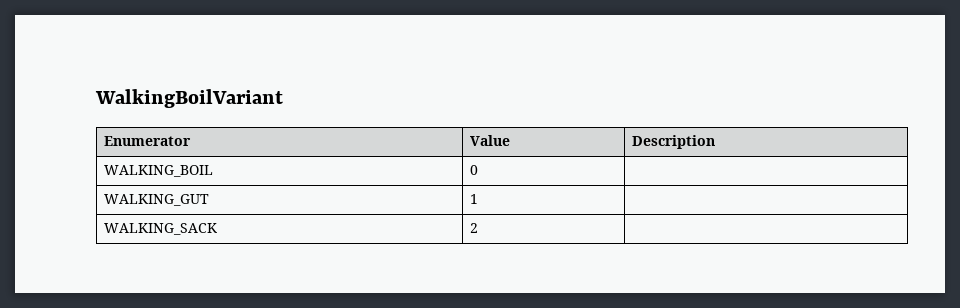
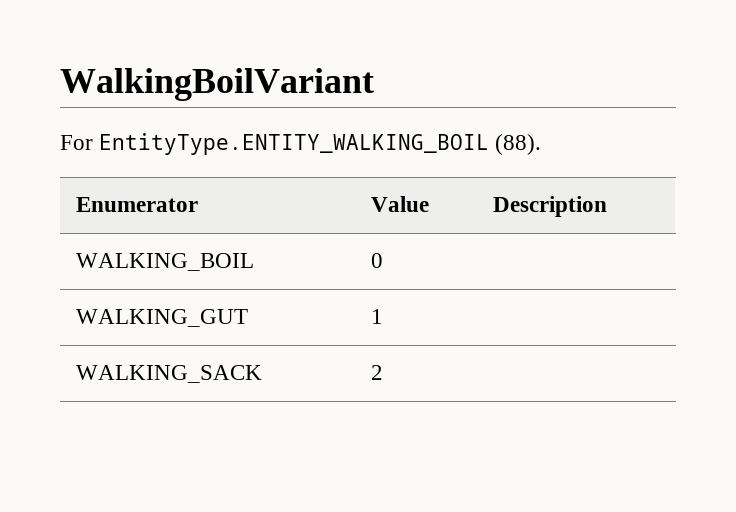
+ For EntityType.ENTITY_WALKING_BOIL (88).

